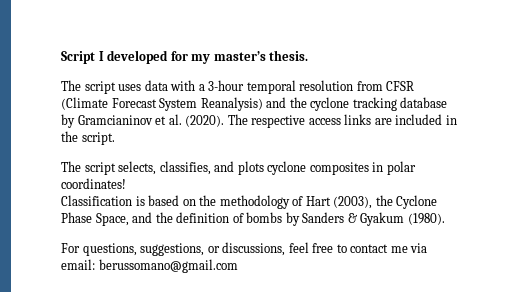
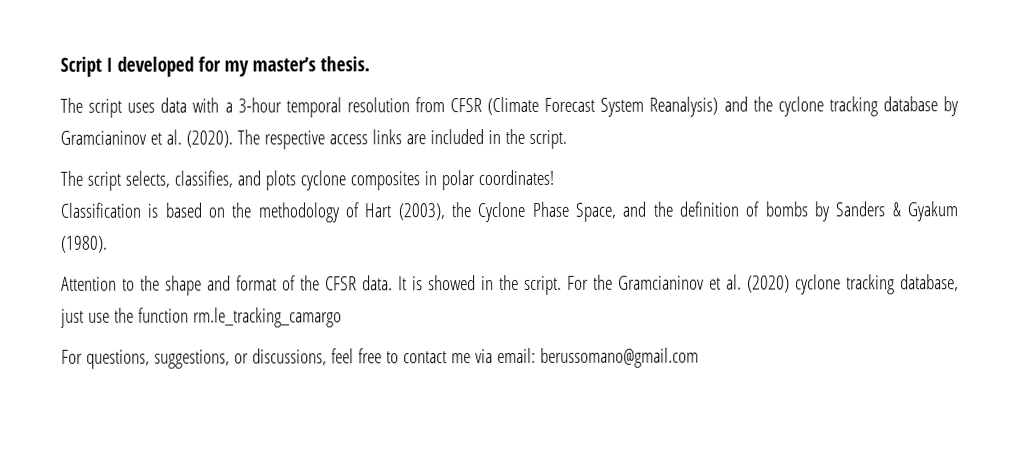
+ Attention to the shape and format of the CFSR data. It is showed in the script. For the Gramcianinov et al. (2020) cyclone tracking database, just use the function rm.le_tracking_camargo

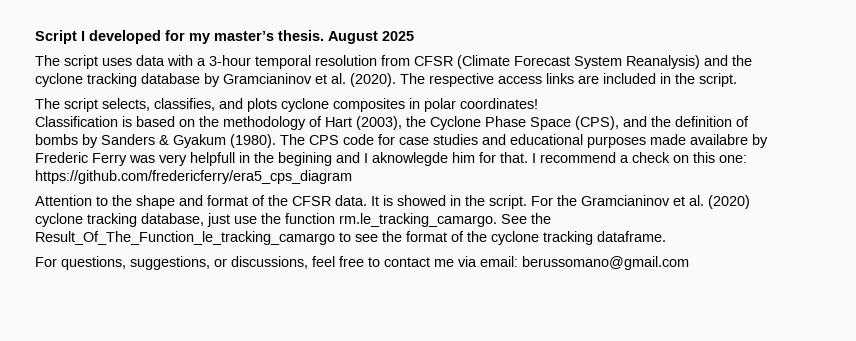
+ August 2025
- Classification is based on the methodology of Hart (2003), the Cyclone Phase Space, and the definition of bombs by Sanders & Gyakum (1980).
+ Classification is based on the methodology of Hart (2003), the Cyclone Phase Space (CPS), and the definition of bombs by Sanders & Gyakum (1980). The CPS code for case studies and educational purposes made availabre by Frederic Ferry was very helpfull in the begining and I aknowlegde him for that. I recommend a check on this one: https://github.com/fredericferry/era5_cps_diagram
- For the Gramcianinov et al. (2020) cyclone tracking database, just use the function rm.le_tracking_camargo
+ For the Gramcianinov et al. (2020) cyclone tracking database, just use the function rm.le_tracking_camargo. See the Result_Of_The_Function_le_tracking_camargo to see the format of the cyclone tracking dataframe.

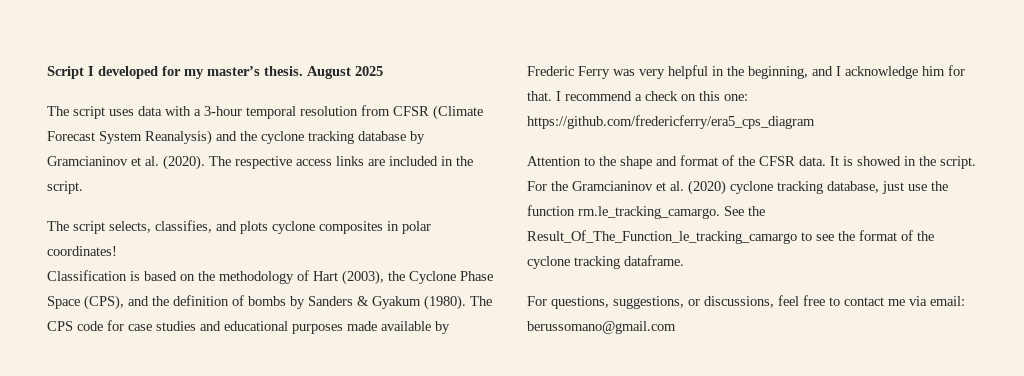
- The CPS code for case studies and educational purposes made availabre by Frederic Ferry was very helpfull in the begining and I aknowlegde him for that.
+ The CPS code for case studies and educational purposes made available by Frederic Ferry was very helpful in the beginning, and I acknowledge him for that.

